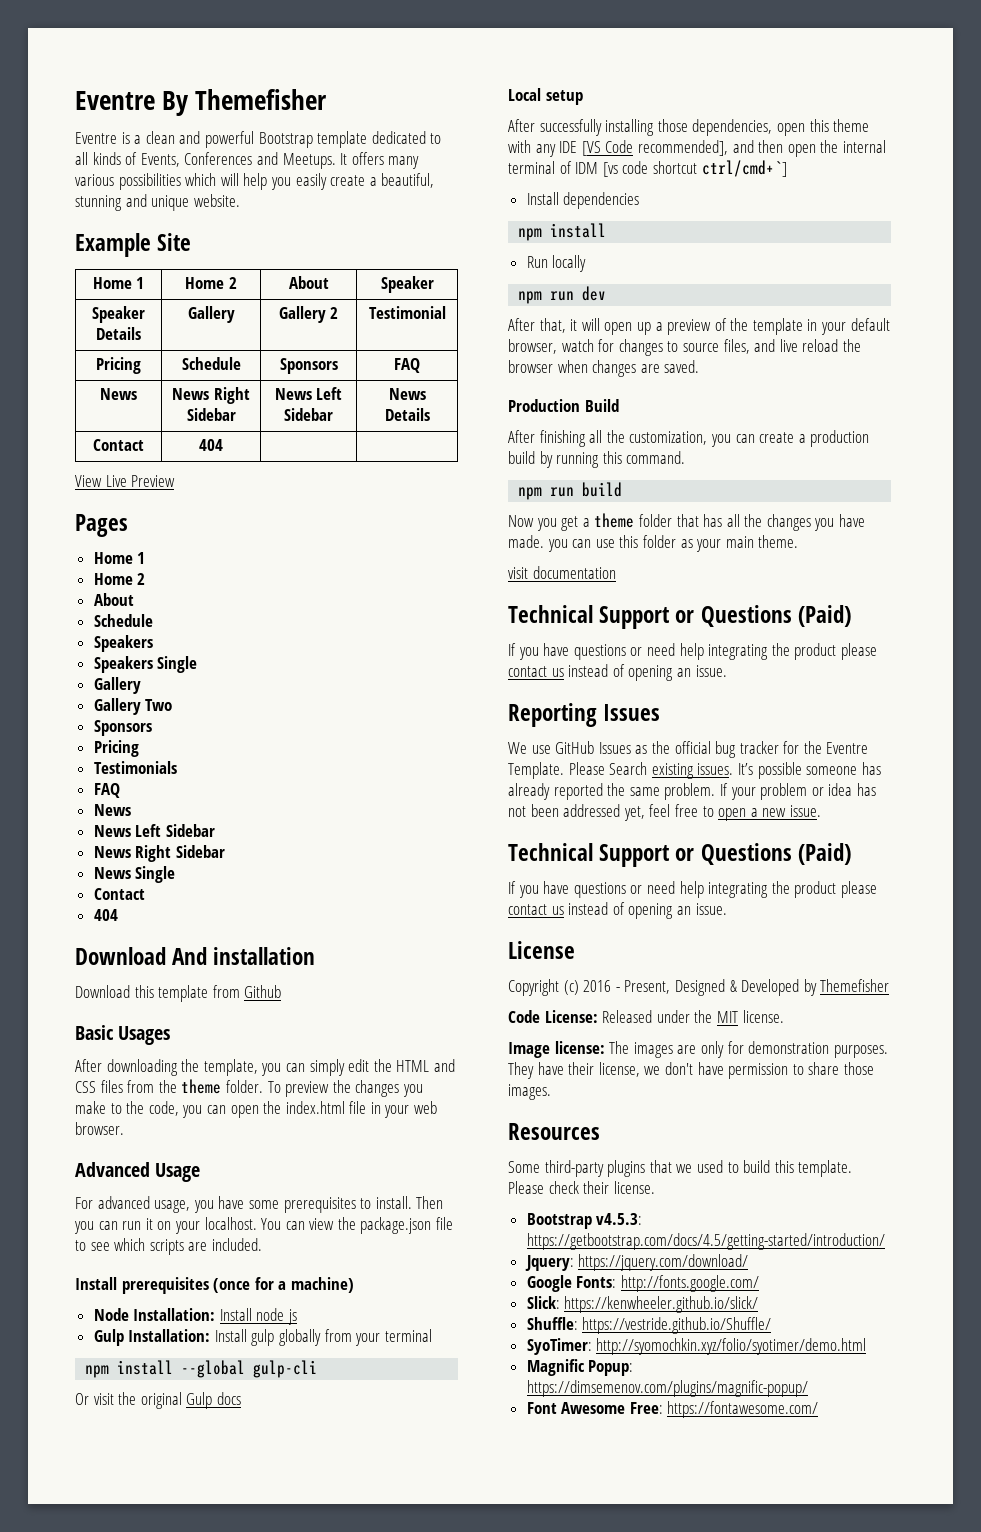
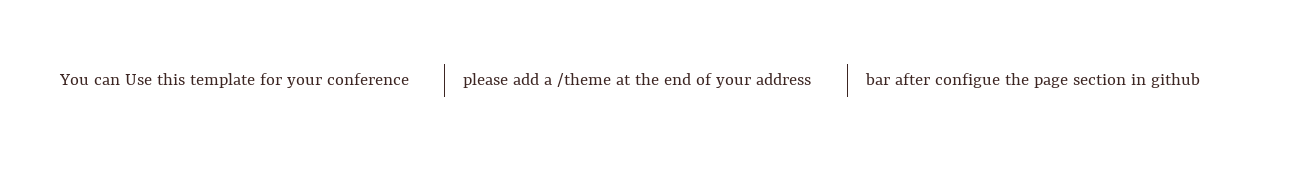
- Eventre By Themefisher
- Eventre is a clean and powerful Bootstrap template dedicated to all kinds of Events, Conferences and Meetups. It offers many various possibilities which will help you easily create a beautiful, stunning and unique website.
- Example Site
- Home 1 | Home 2 | About | Speaker
- Speaker Details | Gallery | Gallery 2 | Testimonial
- Pricing | Schedule | Sponsors | FAQ
- News | News Right Sidebar | News Left Sidebar | News Details
- Contact | 404 | |
- View Live Preview
- Pages
- Home 1
- Home 2
- About
- Schedule
- Speakers
- Speakers Single
- Gallery
- Gallery Two
- Sponsors
- Pricing
- Testimonials
- FAQ
- News
- News Left Sidebar
- News Right Sidebar
- News Single
- Contact
- 404
- Download And installation
- Download this template from Github
- Basic Usages
- After downloading the template, you can simply edit the HTML and CSS files from the theme folder. To preview the changes you make to the code, you can open the index.html file in your web browser.
- Advanced Usage
- For advanced usage, you have some prerequisites to install. Then you can run it on your localhost. You can view the package.json file to see which scripts are included.
- Install prerequisites (once for a machine)
- Node Installation: Install node js
- Gulp Installation: Install gulp globally from your terminal
- npm install --global gulp-cli
- Or visit the original Gulp docs
- Local setup
- After successfully installing those dependencies, open this theme with any IDE [VS Code recommended], and then open the internal terminal of IDM [vs code shortcut ctrl/cmd+`]
- Install dependencies
- npm install
- Run locally
- npm run dev
- After that, it will open up a preview of the template in your default browser, watch for changes to source files, and live reload the browser when changes are saved.
- Production Build
- After finishing all the customization, you can create a production build by running this command.
- npm run build
- Now you get a theme folder that has all the changes you have made. you can use this folder as your main theme.
- visit documentation
- Technical Support or Questions (Paid)
- If you have questions or need help integrating the product please contact us instead of opening an issue.
- Reporting Issues
- We use GitHub Issues as the official bug tracker for the Eventre Template. Please Search existing issues. It’s possible someone has already reported the same problem. If your problem or idea has not been addressed yet, feel free to open a new issue.
- Technical Support or Questions (Paid)
- If you have questions or need help integrating the product please contact us instead of opening an issue.
- License
- Copyright (c) 2016 - Present, Designed & Developed by Themefisher
- Code License: Released under the MIT license.
- Image license: The images are only for demonstration purposes. They have their license, we don't have permission to share those images.
- Resources
- Some third-party plugins that we used to build this template. Please check their license.
- Bootstrap v4.5.3: https://getbootstrap.com/docs/4.5/getting-started/introduction/
- Jquery: https://jquery.com/download/
- Google Fonts: http://fonts.google.com/
- Slick: https://kenwheeler.github.io/slick/
- Shuffle: https://vestride.github.io/Shuffle/
- SyoTimer: http://syomochkin.xyz/folio/syotimer/demo.html
- Magnific Popup: https://dimsemenov.com/plugins/magnific-popup/
- Font Awesome Free: https://fontawesome.com/
+ You can Use this template for your conference please add a /theme at the end of your address bar after configue the page section in github

